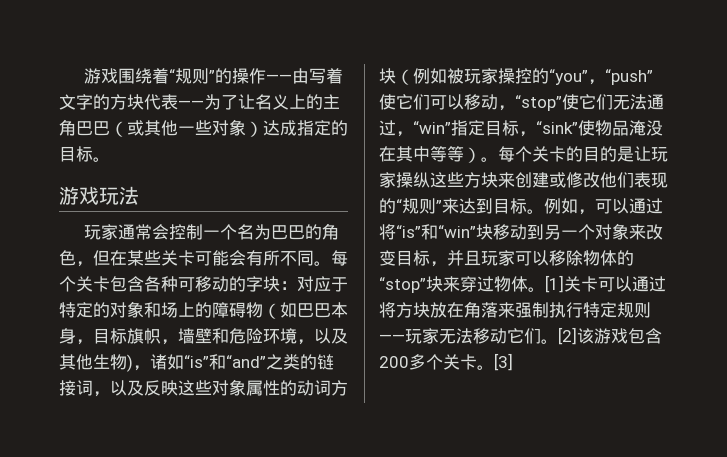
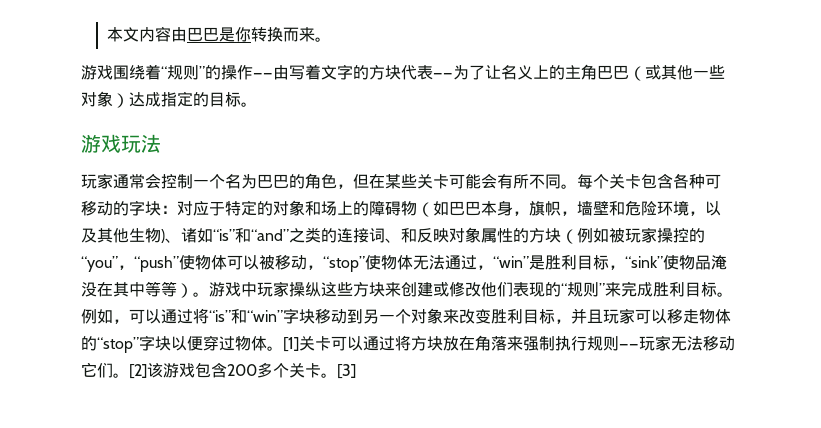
+ 本文内容由巴巴是你转换而来。
- 每个关卡包含各种可移动的字块：对应于特定的对象和场上的障碍物（如巴巴本身，目标旗帜，墙壁和危险环境，以及其他生物)，诸如“is”和“and”之类的链接词，以及反映这些对象属性的动词方块（例如被玩家操控的“you”，“push”使它们可以移动，“stop”使它们无法通过，“win”指定目标，“sink”使物品淹没在其中等等）。
+ 每个关卡包含各种可移动的字块：对应于特定的对象和场上的障碍物（如巴巴本身，旗帜，墙壁和危险环境，以及其他生物)、诸如“is”和“and”之类的连接词、和反映对象属性的方块（例如被玩家操控的“you”，“push”使物体可以被移动，“stop”使物体无法通过，“win”是胜利目标，“sink”使物品淹没在其中等等）。
- 每个关卡的目的是让玩家操纵这些方块来创建或修改他们表现的“规则”来达到目标。
+ 游戏中玩家操纵这些方块来创建或修改他们表现的“规则”来完成胜利目标。
- 例如，可以通过将“is”和“win”块移动到另一个对象来改变目标，并且玩家可以移除物体的“stop”块来穿过物体。
+ 例如，可以通过将“is”和“win”字块移动到另一个对象来改变胜利目标，并且玩家可以移走物体的“stop”字块以便穿过物体。
- [1]关卡可以通过将方块放在角落来强制执行特定规则——玩家无法移动它们。
+ [1]关卡可以通过将方块放在角落来强制执行规则——玩家无法移动它们。

